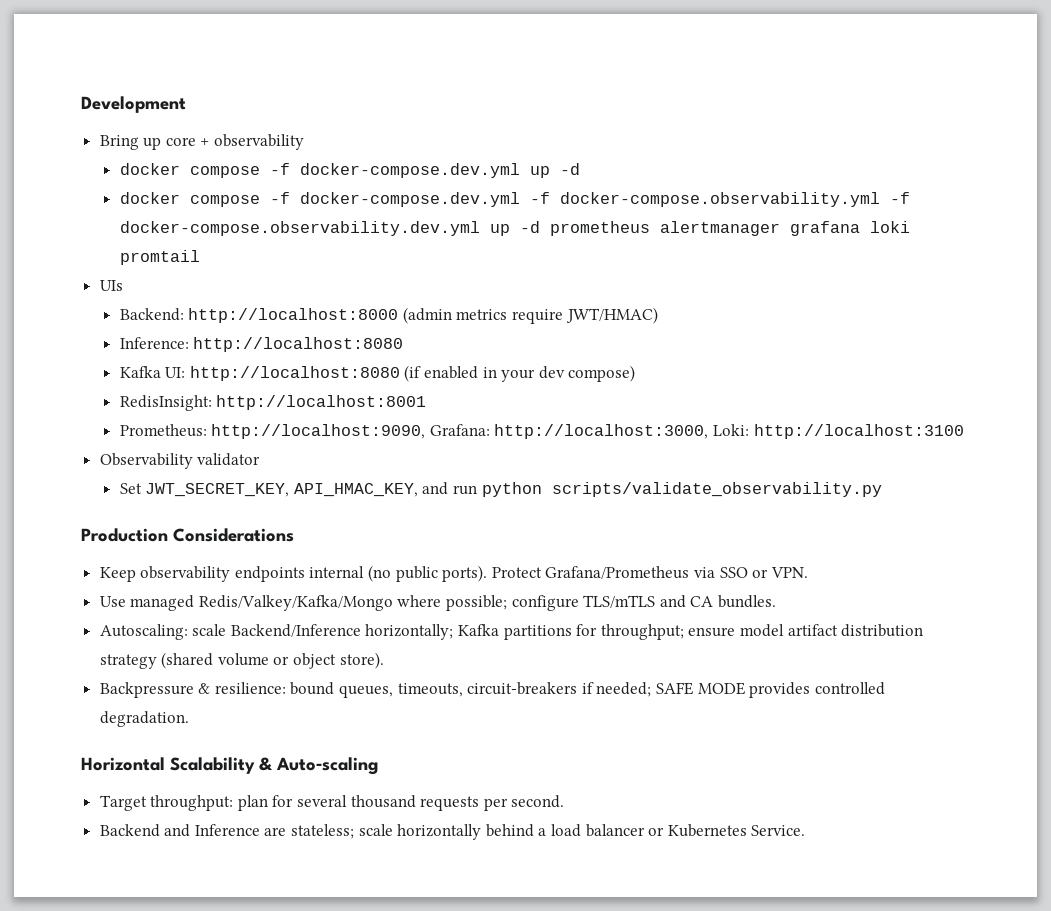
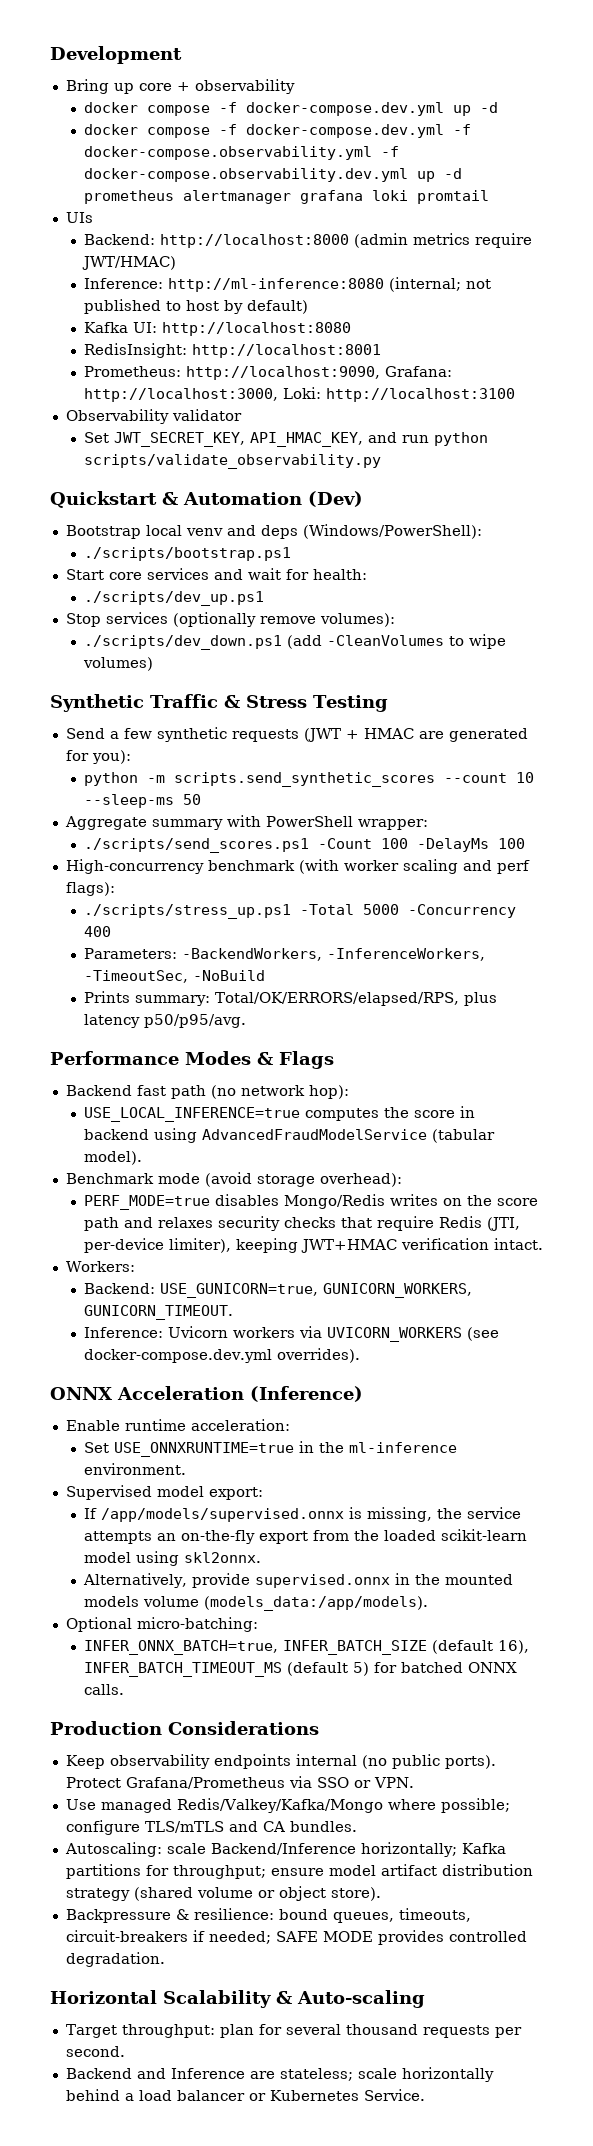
- Inference: http://localhost:8080
- Kafka UI: http://localhost:8080 (if enabled in your dev compose)
+ Inference: http://ml-inference:8080 (internal; not published to host by default)
+ Kafka UI: http://localhost:8080
+ Quickstart & Automation (Dev)
+ Bootstrap local venv and deps (Windows/PowerShell):
+ ./scripts/bootstrap.ps1
+ Start core services and wait for health:
+ ./scripts/dev_up.ps1
+ Stop services (optionally remove volumes):
+ ./scripts/dev_down.ps1 (add -CleanVolumes to wipe volumes)
+ Synthetic Traffic & Stress Testing
+ Send a few synthetic requests (JWT + HMAC are generated for you):
+ python -m scripts.send_synthetic_scores --count 10 --sleep-ms 50
+ Aggregate summary with PowerShell wrapper:
+ ./scripts/send_scores.ps1 -Count 100 -DelayMs 100
+ High-concurrency benchmark (with worker scaling and perf flags):
+ ./scripts/stress_up.ps1 -Total 5000 -Concurrency 400
+ Parameters: -BackendWorkers, -InferenceWorkers, -TimeoutSec, -NoBuild
+ Prints summary: Total/OK/ERRORS/elapsed/RPS, plus latency p50/p95/avg.
+ Performance Modes & Flags
+ Backend fast path (no network hop):
+ USE_LOCAL_INFERENCE=true computes the score in backend using AdvancedFraudModelService (tabular model).
+ Benchmark mode (avoid storage overhead):
+ PERF_MODE=true disables Mongo/Redis writes on the score path and relaxes security checks that require Redis (JTI, per-device limiter), keeping JWT+HMAC verification intact.
+ Workers:
+ Backend: USE_GUNICORN=true, GUNICORN_WORKERS, GUNICORN_TIMEOUT.
+ Inference: Uvicorn workers via UVICORN_WORKERS (see docker-compose.dev.yml overrides).
+ ONNX Acceleration (Inference)
+ Enable runtime acceleration:
+ Set USE_ONNXRUNTIME=true in the ml-inference environment.
+ Supervised model export:
+ If /app/models/supervised.onnx is missing, the service attempts an on-the-fly export from the loaded scikit-learn model using skl2onnx.
+ Alternatively, provide supervised.onnx in the mounted models volume (models_data:/app/models).
+ Optional micro-batching:
+ INFER_ONNX_BATCH=true, INFER_BATCH_SIZE (default 16), INFER_BATCH_TIMEOUT_MS (default 5) for batched ONNX calls.

